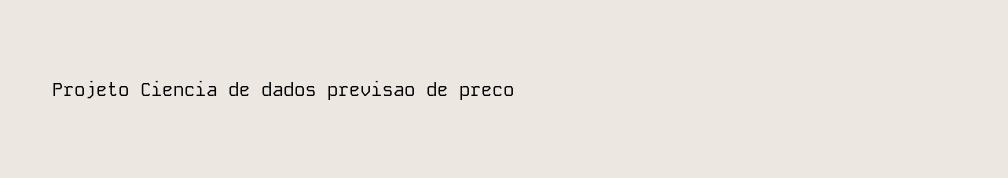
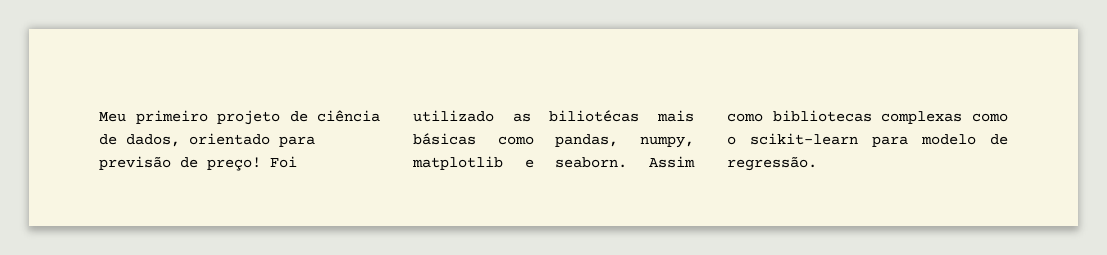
- Projeto Ciencia de dados previsao de preco
+ Meu primeiro projeto de ciência de dados, orientado para previsão de preço! Foi utilizado as biliotécas mais básicas como pandas, numpy, matplotlib e seaborn. Assim como bibliotecas complexas como o scikit-learn para modelo de regressão.

